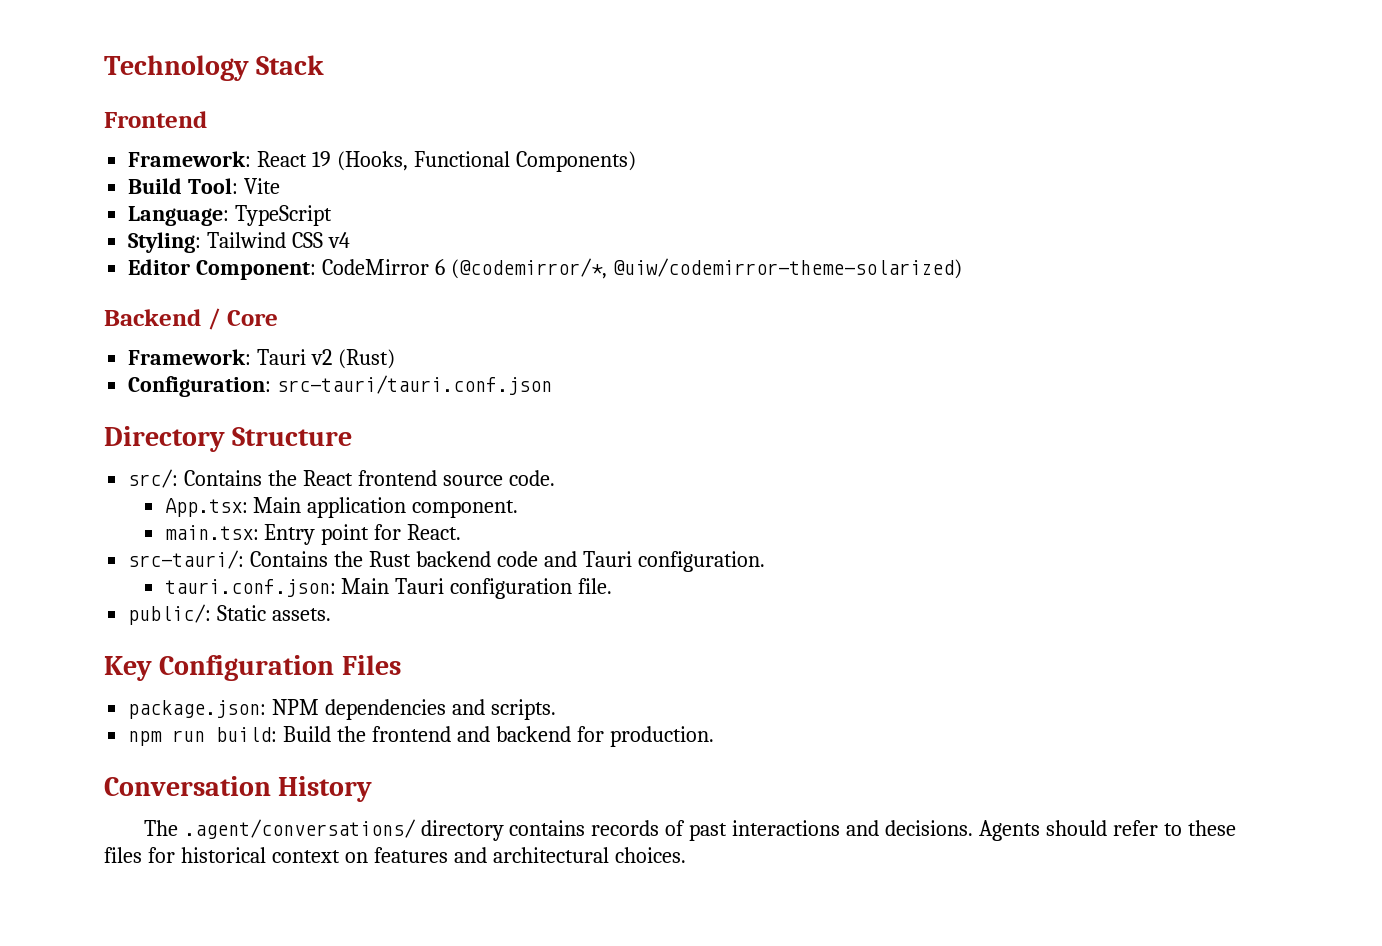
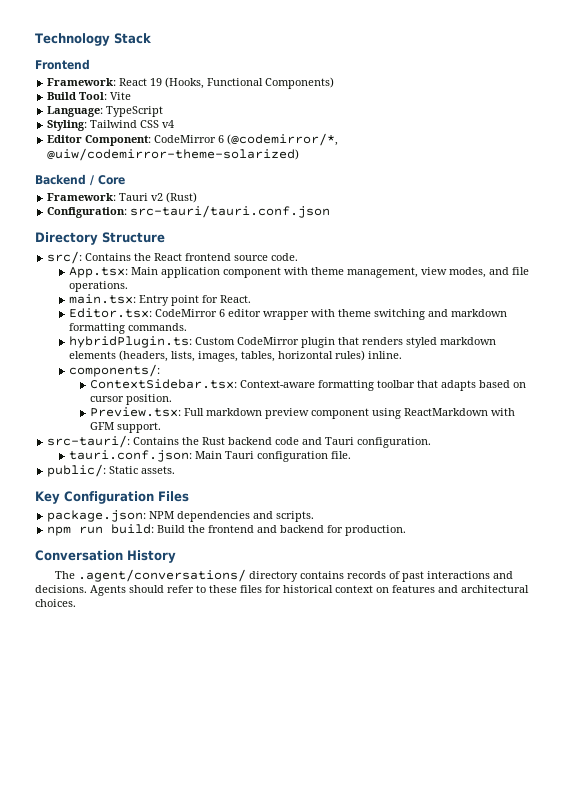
- App.tsx: Main application component.
+ App.tsx: Main application component with theme management, view modes, and file operations.
+ Editor.tsx: CodeMirror 6 editor wrapper with theme switching and markdown formatting commands.
+ hybridPlugin.ts: Custom CodeMirror plugin that renders styled markdown elements (headers, lists, images, tables, horizontal rules) inline.
+ components/:
+ ContextSidebar.tsx: Context-aware formatting toolbar that adapts based on cursor position.
+ Preview.tsx: Full markdown preview component using ReactMarkdown with GFM support.

